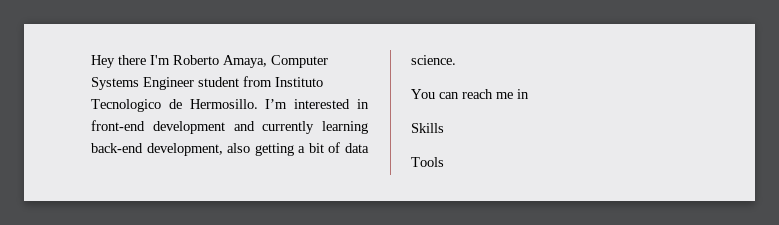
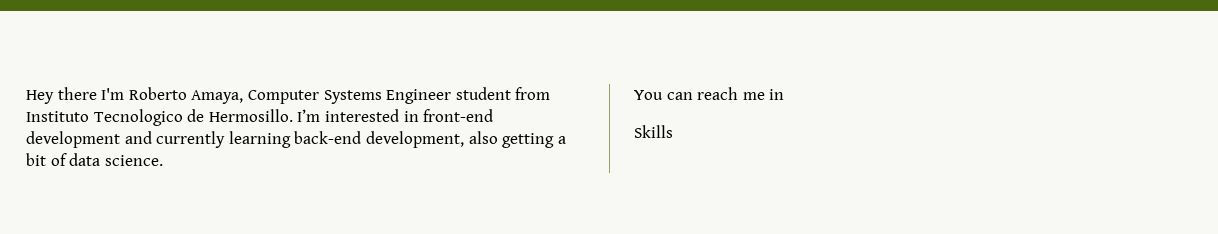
- Tools

